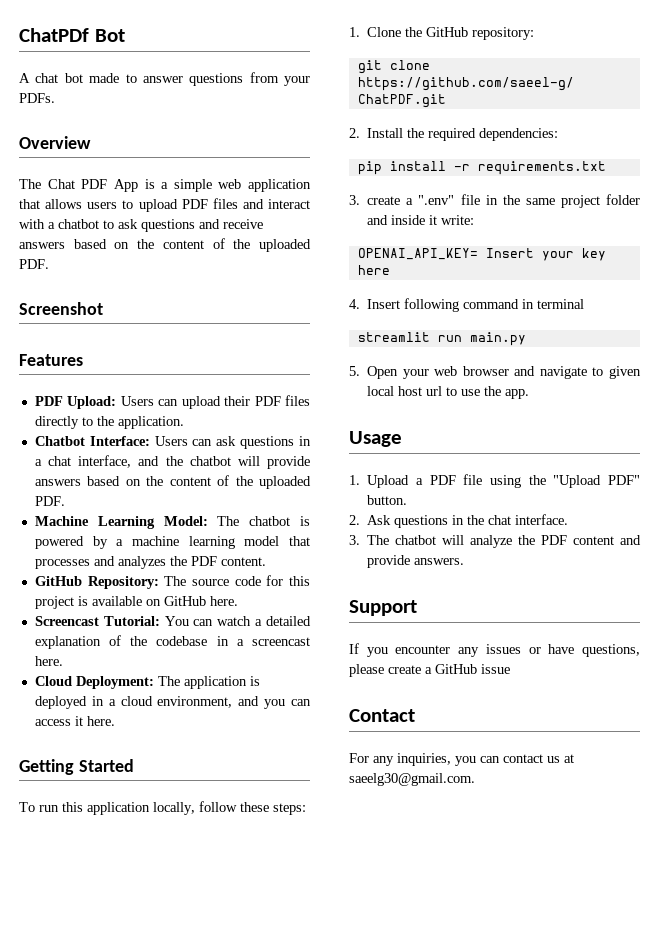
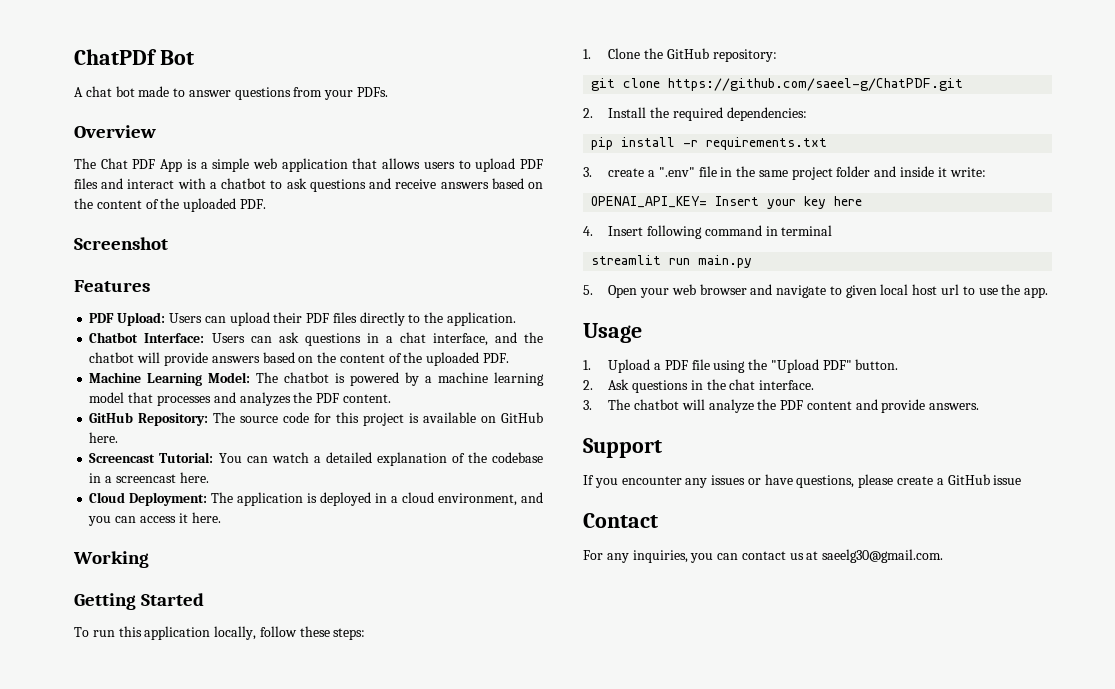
+ Working

